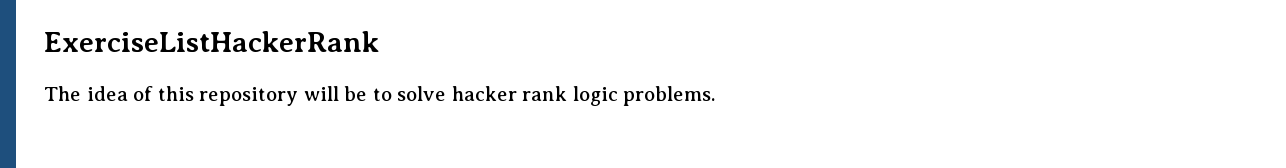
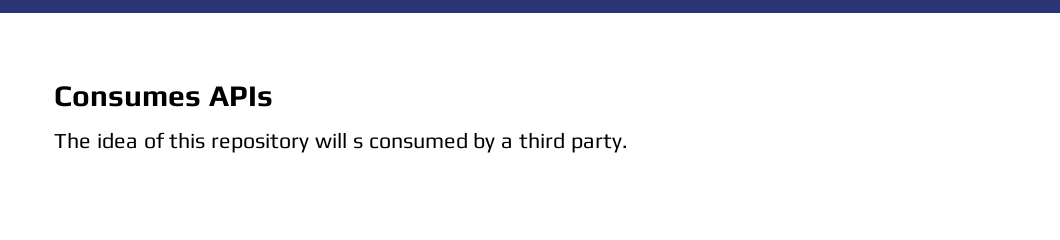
- ExerciseListHackerRank
+ Consumes APIs
- The idea of this repository will be to solve hacker rank logic problems.
+ The idea of this repository will s consumed by a third party.

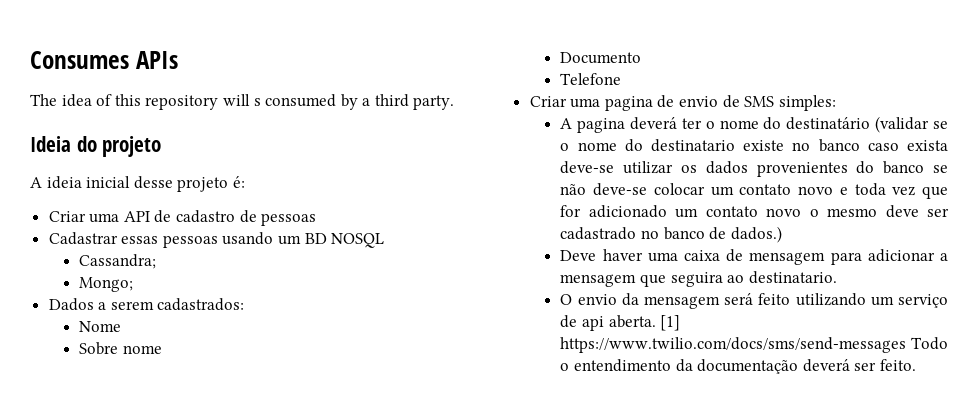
+ Ideia do projeto
+ A ideia inicial desse projeto é:
+ Criar uma API de cadastro de pessoas
+ Cadastrar essas pessoas usando um BD NOSQL
+ Cassandra;
+ Mongo;
+ Dados a serem cadastrados:
+ Nome
+ Sobre nome
+ Documento
+ Telefone
+ Criar uma pagina de envio de SMS simples:
+ A pagina deverá ter o nome do destinatário (validar se o nome do destinatario existe no banco caso exista deve-se utilizar os dados provenientes do banco se não deve-se colocar um contato novo e toda vez que for adicionado um contato novo o mesmo deve ser cadastrado no banco de dados.)
+ Deve haver uma caixa de mensagem para adicionar a mensagem que seguira ao destinatario.
+ O envio da mensagem será feito utilizando um serviço de api aberta. [1] https://www.twilio.com/docs/sms/send-messages Todo o entendimento da documentação deverá ser feito.

